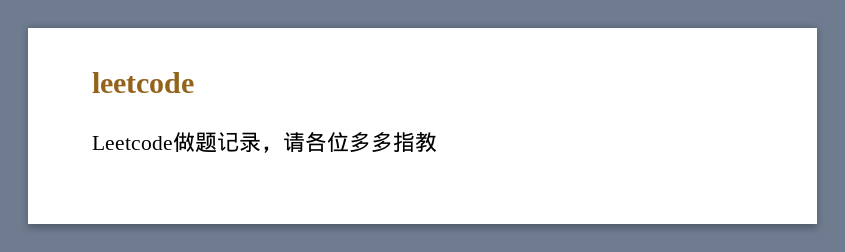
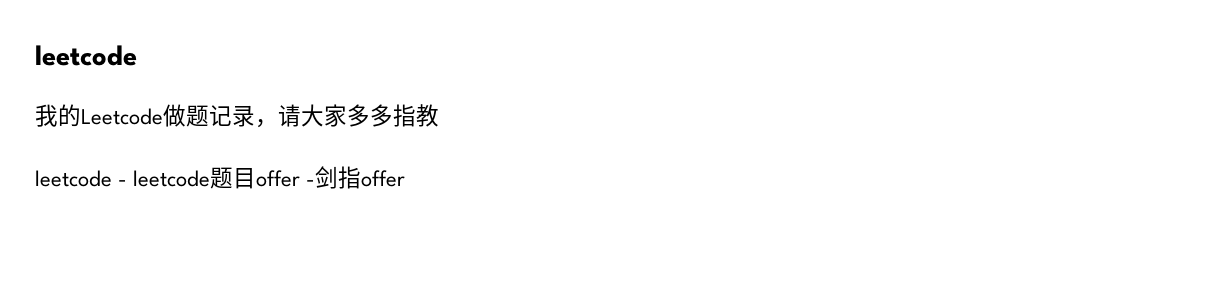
- Leetcode做题记录，请各位多多指教
+ 我的Leetcode做题记录，请大家多多指教
+ leetcode - leetcode题目offer -剑指offer

